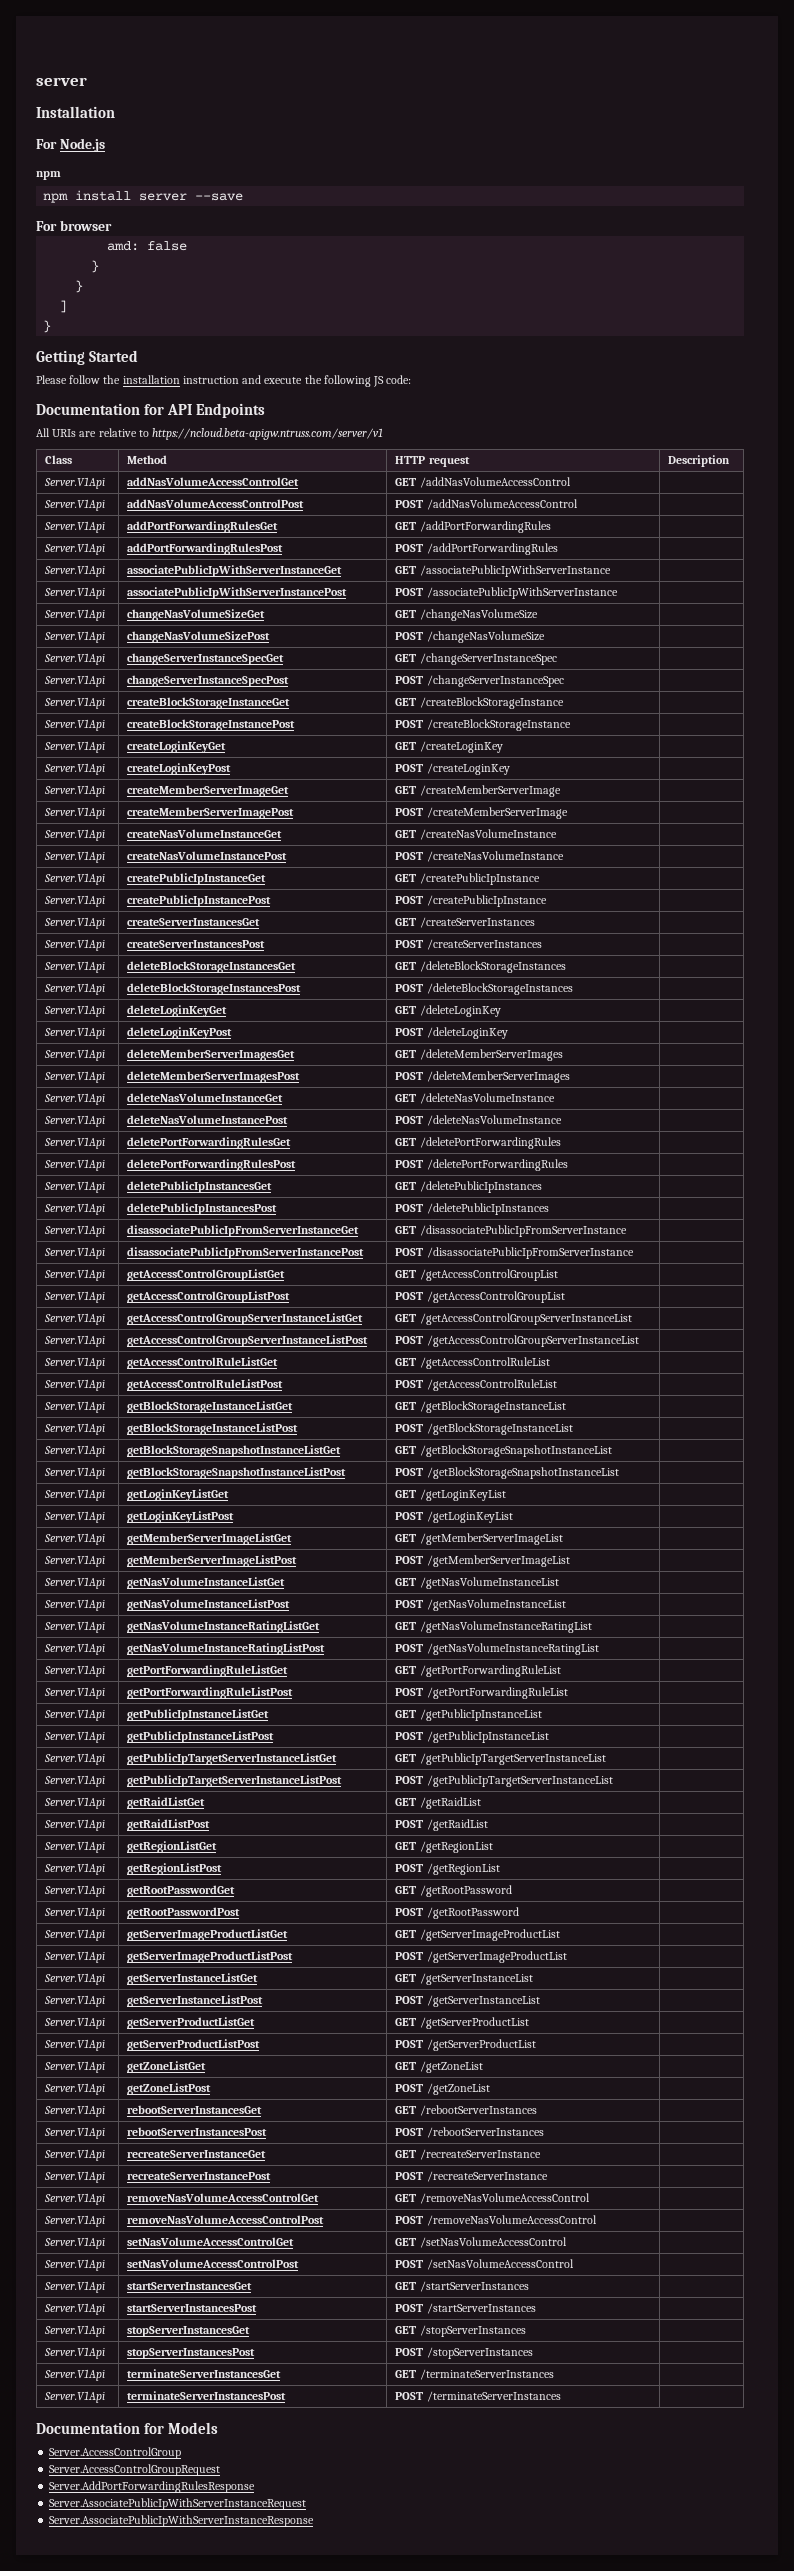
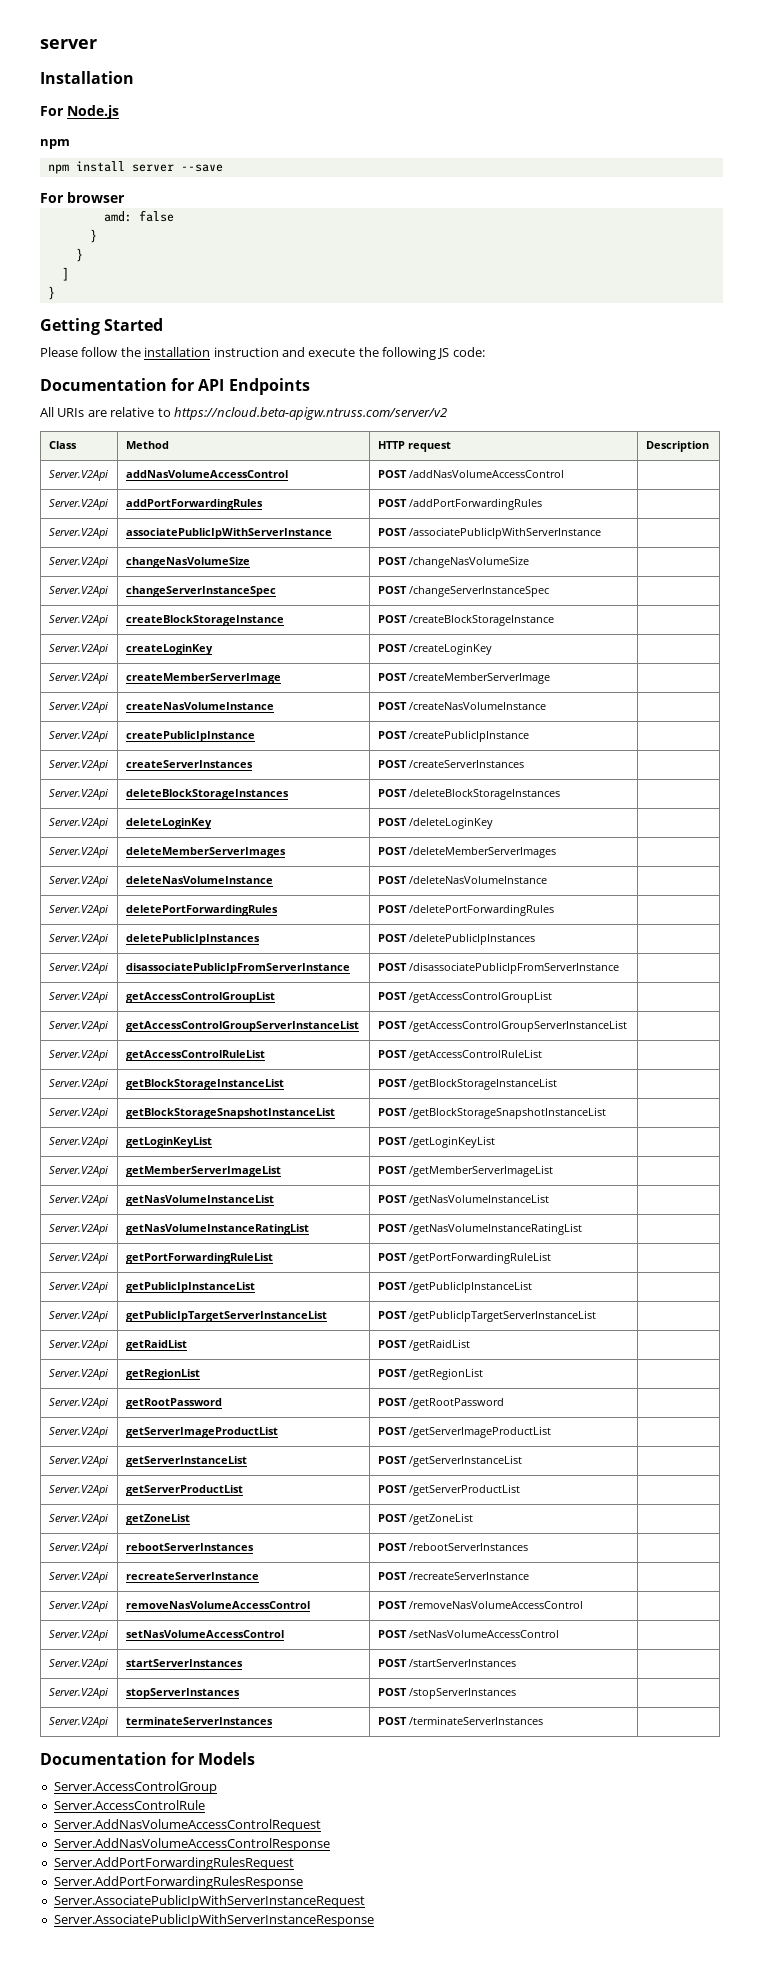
- All URIs are relative to https://ncloud.beta-apigw.ntruss.com/server/v1
+ All URIs are relative to https://ncloud.beta-apigw.ntruss.com/server/v2
- Server.V1Api | addNasVolumeAccessControlGet | GET /addNasVolumeAccessControl |
- Server.V1Api | addNasVolumeAccessControlPost | POST /addNasVolumeAccessControl |
- Server.V1Api | addPortForwardingRulesGet | GET /addPortForwardingRules |
- Server.V1Api | addPortForwardingRulesPost | POST /addPortForwardingRules |
- Server.V1Api | associatePublicIpWithServerInstanceGet | GET /associatePublicIpWithServerInstance |
- Server.V1Api | associatePublicIpWithServerInstancePost | POST /associatePublicIpWithServerInstance |
- Server.V1Api | changeNasVolumeSizeGet | GET /changeNasVolumeSize |
- Server.V1Api | changeNasVolumeSizePost | POST /changeNasVolumeSize |
- Server.V1Api | changeServerInstanceSpecGet | GET /changeServerInstanceSpec |
- Server.V1Api | changeServerInstanceSpecPost | POST /changeServerInstanceSpec |
- Server.V1Api | createBlockStorageInstanceGet | GET /createBlockStorageInstance |
- Server.V1Api | createBlockStorageInstancePost | POST /createBlockStorageInstance |
- Server.V1Api | createLoginKeyGet | GET /createLoginKey |
- Server.V1Api | createLoginKeyPost | POST /createLoginKey |
- Server.V1Api | createMemberServerImageGet | GET /createMemberServerImage |
- Server.V1Api | createMemberServerImagePost | POST /createMemberServerImage |
- Server.V1Api | createNasVolumeInstanceGet | GET /createNasVolumeInstance |
- Server.V1Api | createNasVolumeInstancePost | POST /createNasVolumeInstance |
- Server.V1Api | createPublicIpInstanceGet | GET /createPublicIpInstance |
- Server.V1Api | createPublicIpInstancePost | POST /createPublicIpInstance |
- Server.V1Api | createServerInstancesGet | GET /createServerInstances |
- Server.V1Api | createServerInstancesPost | POST /createServerInstances |
- Server.V1Api | deleteBlockStorageInstancesGet | GET /deleteBlockStorageInstances |
- Server.V1Api | deleteBlockStorageInstancesPost | POST /deleteBlockStorageInstances |
- Server.V1Api | deleteLoginKeyGet | GET /deleteLoginKey |
- Server.V1Api | deleteLoginKeyPost | POST /deleteLoginKey |
- Server.V1Api | deleteMemberServerImagesGet | GET /deleteMemberServerImages |
- Server.V1Api | deleteMemberServerImagesPost | POST /deleteMemberServerImages |
- Server.V1Api | deleteNasVolumeInstanceGet | GET /deleteNasVolumeInstance |
- Server.V1Api | deleteNasVolumeInstancePost | POST /deleteNasVolumeInstance |
- Server.V1Api | deletePortForwardingRulesGet | GET /deletePortForwardingRules |
- Server.V1Api | deletePortForwardingRulesPost | POST /deletePortForwardingRules |
- Server.V1Api | deletePublicIpInstancesGet | GET /deletePublicIpInstances |
- Server.V1Api | deletePublicIpInstancesPost | POST /deletePublicIpInstances |
- Server.V1Api | disassociatePublicIpFromServerInstanceGet | GET /disassociatePublicIpFromServerInstance |
- Server.V1Api | disassociatePublicIpFromServerInstancePost | POST /disassociatePublicIpFromServerInstance |
- Server.V1Api | getAccessControlGroupListGet | GET /getAccessControlGroupList |
- Server.V1Api | getAccessControlGroupListPost | POST /getAccessControlGroupList |
- Server.V1Api | getAccessControlGroupServerInstanceListGet | GET /getAccessControlGroupServerInstanceList |
- Server.V1Api | getAccessControlGroupServerInstanceListPost | POST /getAccessControlGroupServerInstanceList |
- Server.V1Api | getAccessControlRuleListGet | GET /getAccessControlRuleList |
- Server.V1Api | getAccessControlRuleListPost | POST /getAccessControlRuleList |
- Server.V1Api | getBlockStorageInstanceListGet | GET /getBlockStorageInstanceList |
- Server.V1Api | getBlockStorageInstanceListPost | POST /getBlockStorageInstanceList |
- Server.V1Api | getBlockStorageSnapshotInstanceListGet | GET /getBlockStorageSnapshotInstanceList |
- Server.V1Api | getBlockStorageSnapshotInstanceListPost | POST /getBlockStorageSnapshotInstanceList |
- Server.V1Api | getLoginKeyListGet | GET /getLoginKeyList |
- Server.V1Api | getLoginKeyListPost | POST /getLoginKeyList |
- Server.V1Api | getMemberServerImageListGet | GET /getMemberServerImageList |
- Server.V1Api | getMemberServerImageListPost | POST /getMemberServerImageList |
- Server.V1Api | getNasVolumeInstanceListGet | GET /getNasVolumeInstanceList |
- Server.V1Api | getNasVolumeInstanceListPost | POST /getNasVolumeInstanceList |
- Server.V1Api | getNasVolumeInstanceRatingListGet | GET /getNasVolumeInstanceRatingList |
- Server.V1Api | getNasVolumeInstanceRatingListPost | POST /getNasVolumeInstanceRatingList |
- Server.V1Api | getPortForwardingRuleListGet | GET /getPortForwardingRuleList |
- Server.V1Api | getPortForwardingRuleListPost | POST /getPortForwardingRuleList |
- Server.V1Api | getPublicIpInstanceListGet | GET /getPublicIpInstanceList |
- Server.V1Api | getPublicIpInstanceListPost | POST /getPublicIpInstanceList |
- Server.V1Api | getPublicIpTargetServerInstanceListGet | GET /getPublicIpTargetServerInstanceList |
- Server.V1Api | getPublicIpTargetServerInstanceListPost | POST /getPublicIpTargetServerInstanceList |
- Server.V1Api | getRaidListGet | GET /getRaidList |
- Server.V1Api | getRaidListPost | POST /getRaidList |
- Server.V1Api | getRegionListGet | GET /getRegionList |
- Server.V1Api | getRegionListPost | POST /getRegionList |
- Server.V1Api | getRootPasswordGet | GET /getRootPassword |
- Server.V1Api | getRootPasswordPost | POST /getRootPassword |
- Server.V1Api | getServerImageProductListGet | GET /getServerImageProductList |
- Server.V1Api | getServerImageProductListPost | POST /getServerImageProductList |
- Server.V1Api | getServerInstanceListGet | GET /getServerInstanceList |
- Server.V1Api | getServerInstanceListPost | POST /getServerInstanceList |
- Server.V1Api | getServerProductListGet | GET /getServerProductList |
- Server.V1Api | getServerProductListPost | POST /getServerProductList |
- Server.V1Api | getZoneListGet | GET /getZoneList |
- Server.V1Api | getZoneListPost | POST /getZoneList |
- Server.V1Api | rebootServerInstancesGet | GET /rebootServerInstances |
- Server.V1Api | rebootServerInstancesPost | POST /rebootServerInstances |
- Server.V1Api | recreateServerInstanceGet | GET /recreateServerInstance |
- Server.V1Api | recreateServerInstancePost | POST /recreateServerInstance |
- Server.V1Api | removeNasVolumeAccessControlGet | GET /removeNasVolumeAccessControl |
- Server.V1Api | removeNasVolumeAccessControlPost | POST /removeNasVolumeAccessControl |
- Server.V1Api | setNasVolumeAccessControlGet | GET /setNasVolumeAccessControl |
- Server.V1Api | setNasVolumeAccessControlPost | POST /setNasVolumeAccessControl |
- Server.V1Api | startServerInstancesGet | GET /startServerInstances |
- Server.V1Api | startServerInstancesPost | POST /startServerInstances |
- Server.V1Api | stopServerInstancesGet | GET /stopServerInstances |
- Server.V1Api | stopServerInstancesPost | POST /stopServerInstances |
- Server.V1Api | terminateServerInstancesGet | GET /terminateServerInstances |
- Server.V1Api | terminateServerInstancesPost | POST /terminateServerInstances |
+ Server.V2Api | addNasVolumeAccessControl | POST /addNasVolumeAccessControl |
+ Server.V2Api | addPortForwardingRules | POST /addPortForwardingRules |
+ Server.V2Api | associatePublicIpWithServerInstance | POST /associatePublicIpWithServerInstance |
+ Server.V2Api | changeNasVolumeSize | POST /changeNasVolumeSize |
+ Server.V2Api | changeServerInstanceSpec | POST /changeServerInstanceSpec |
+ Server.V2Api | createBlockStorageInstance | POST /createBlockStorageInstance |
+ Server.V2Api | createLoginKey | POST /createLoginKey |
+ Server.V2Api | createMemberServerImage | POST /createMemberServerImage |
+ Server.V2Api | createNasVolumeInstance | POST /createNasVolumeInstance |
+ Server.V2Api | createPublicIpInstance | POST /createPublicIpInstance |
+ Server.V2Api | createServerInstances | POST /createServerInstances |
+ Server.V2Api | deleteBlockStorageInstances | POST /deleteBlockStorageInstances |
+ Server.V2Api | deleteLoginKey | POST /deleteLoginKey |
+ Server.V2Api | deleteMemberServerImages | POST /deleteMemberServerImages |
+ Server.V2Api | deleteNasVolumeInstance | POST /deleteNasVolumeInstance |
+ Server.V2Api | deletePortForwardingRules | POST /deletePortForwardingRules |
+ Server.V2Api | deletePublicIpInstances | POST /deletePublicIpInstances |
+ Server.V2Api | disassociatePublicIpFromServerInstance | POST /disassociatePublicIpFromServerInstance |
+ Server.V2Api | getAccessControlGroupList | POST /getAccessControlGroupList |
+ Server.V2Api | getAccessControlGroupServerInstanceList | POST /getAccessControlGroupServerInstanceList |
+ Server.V2Api | getAccessControlRuleList | POST /getAccessControlRuleList |
+ Server.V2Api | getBlockStorageInstanceList | POST /getBlockStorageInstanceList |
+ Server.V2Api | getBlockStorageSnapshotInstanceList | POST /getBlockStorageSnapshotInstanceList |
+ Server.V2Api | getLoginKeyList | POST /getLoginKeyList |
+ Server.V2Api | getMemberServerImageList | POST /getMemberServerImageList |
+ Server.V2Api | getNasVolumeInstanceList | POST /getNasVolumeInstanceList |
+ Server.V2Api | getNasVolumeInstanceRatingList | POST /getNasVolumeInstanceRatingList |
+ Server.V2Api | getPortForwardingRuleList | POST /getPortForwardingRuleList |
+ Server.V2Api | getPublicIpInstanceList | POST /getPublicIpInstanceList |
+ Server.V2Api | getPublicIpTargetServerInstanceList | POST /getPublicIpTargetServerInstanceList |
+ Server.V2Api | getRaidList | POST /getRaidList |
+ Server.V2Api | getRegionList | POST /getRegionList |
+ Server.V2Api | getRootPassword | POST /getRootPassword |
+ Server.V2Api | getServerImageProductList | POST /getServerImageProductList |
+ Server.V2Api | getServerInstanceList | POST /getServerInstanceList |
+ Server.V2Api | getServerProductList | POST /getServerProductList |
+ Server.V2Api | getZoneList | POST /getZoneList |
+ Server.V2Api | rebootServerInstances | POST /rebootServerInstances |
+ Server.V2Api | recreateServerInstance | POST /recreateServerInstance |
+ Server.V2Api | removeNasVolumeAccessControl | POST /removeNasVolumeAccessControl |
+ Server.V2Api | setNasVolumeAccessControl | POST /setNasVolumeAccessControl |
+ Server.V2Api | startServerInstances | POST /startServerInstances |
+ Server.V2Api | stopServerInstances | POST /stopServerInstances |
+ Server.V2Api | terminateServerInstances | POST /terminateServerInstances |
- Server.AccessControlGroupRequest
+ Server.AccessControlRule
+ Server.AddNasVolumeAccessControlRequest
+ Server.AddNasVolumeAccessControlResponse
+ Server.AddPortForwardingRulesRequest

